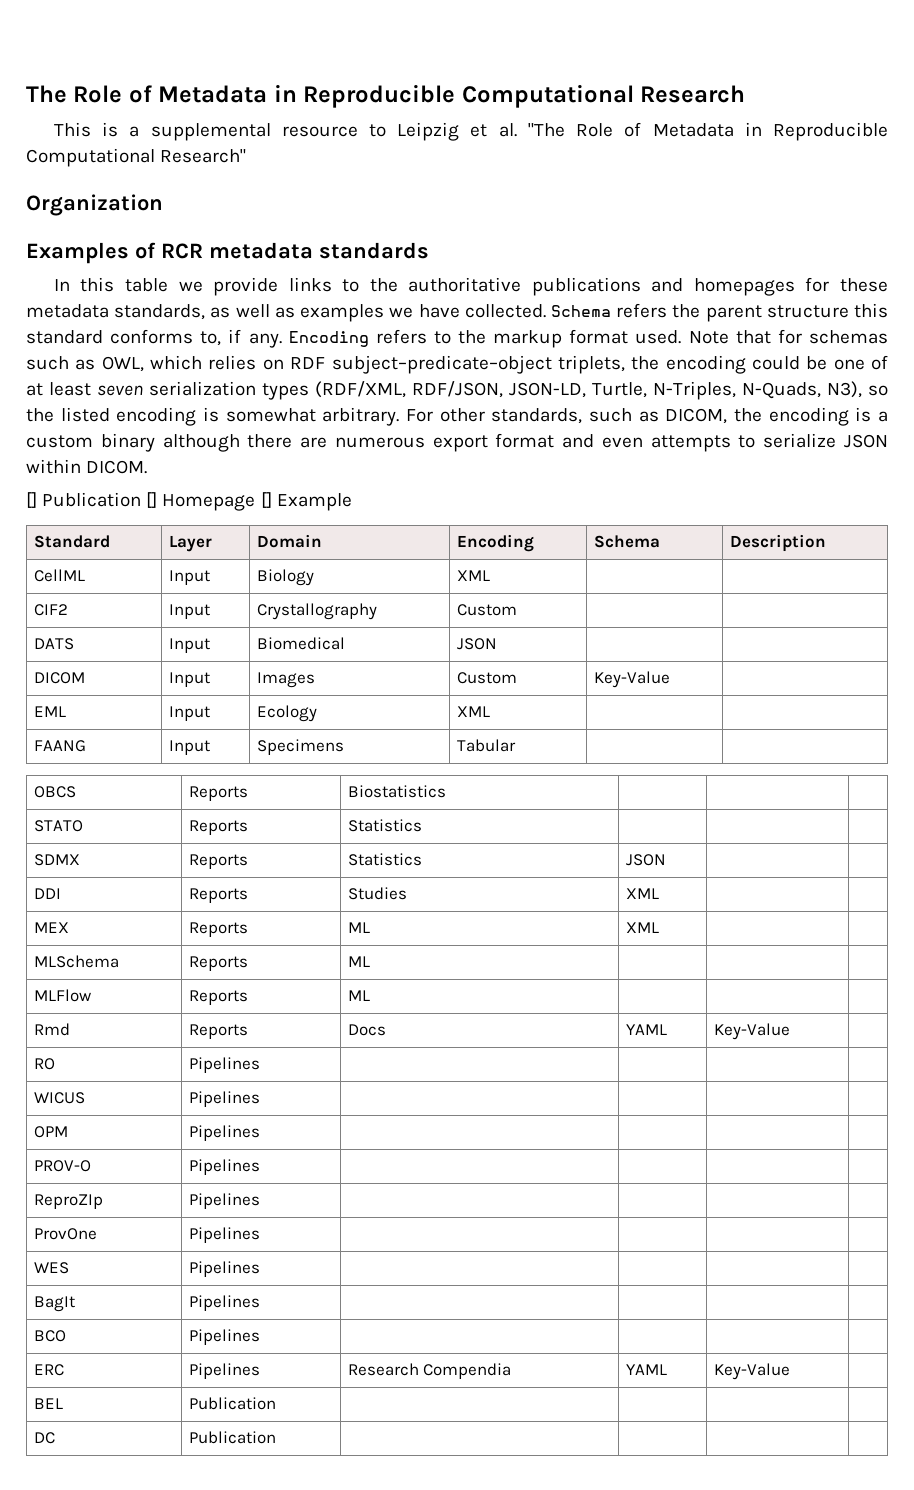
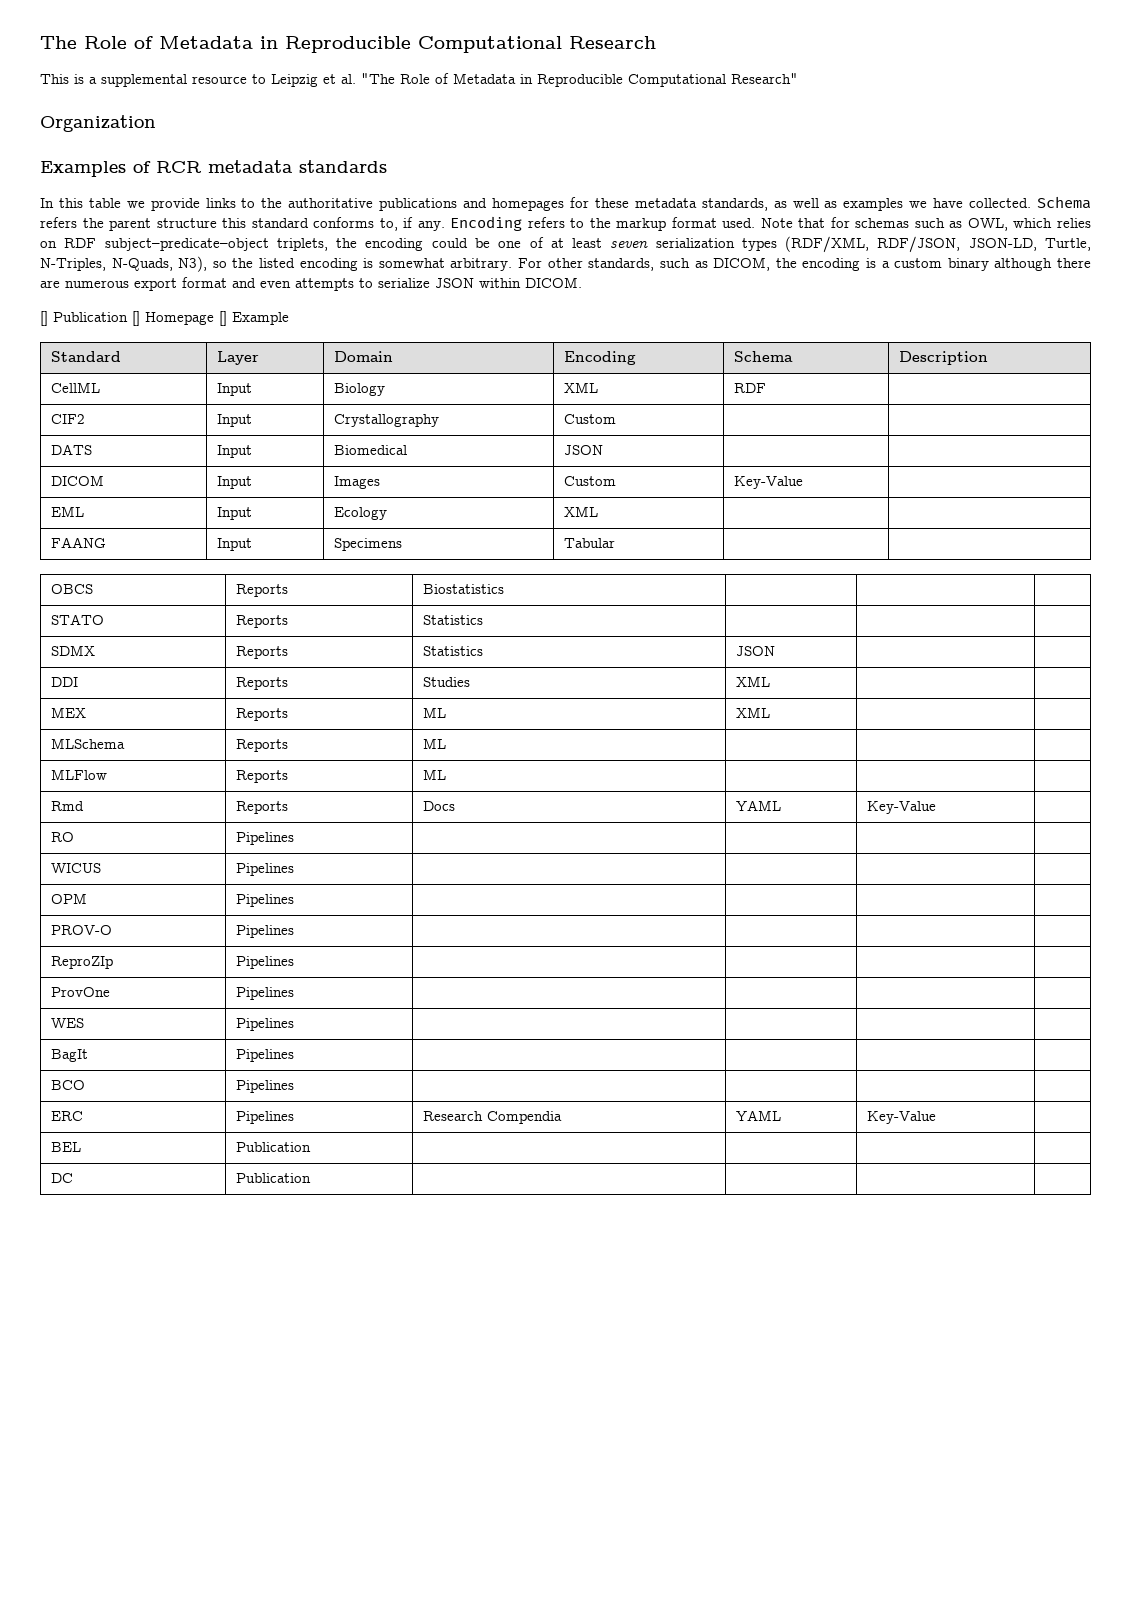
- CellML | Input | Biology | XML | |
+ CellML | Input | Biology | XML | RDF |

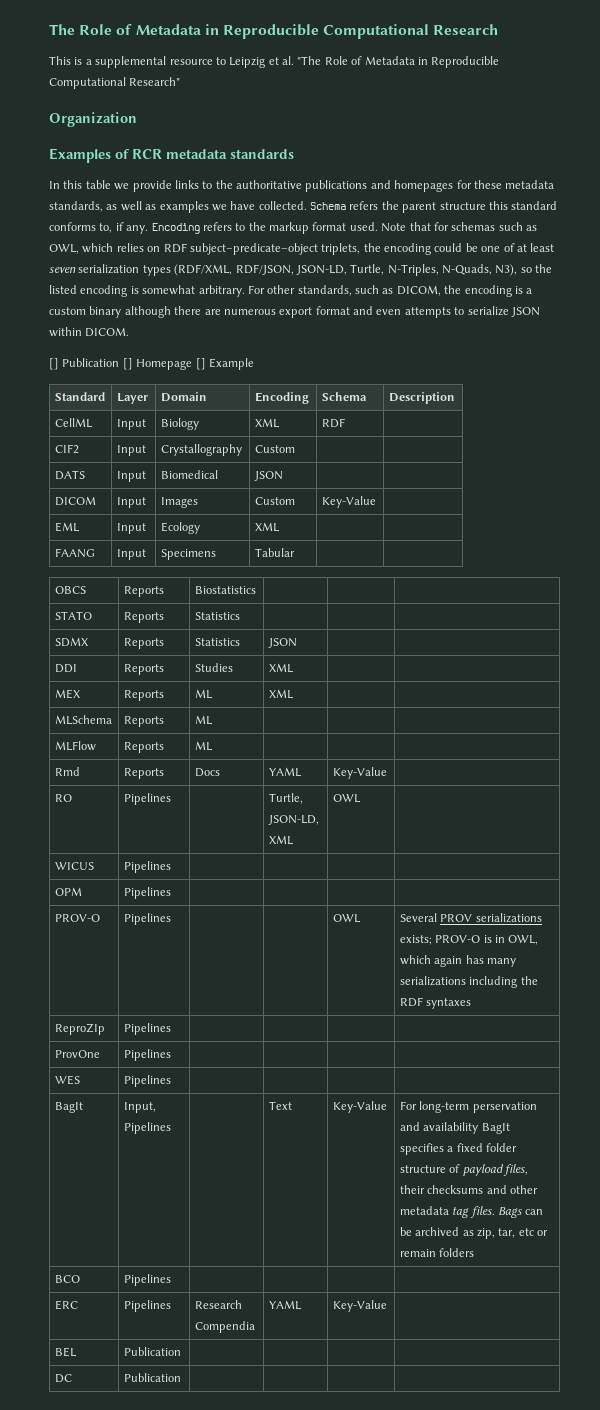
- RO | Pipelines | | | |
+ RO | Pipelines | | Turtle, JSON-LD, XML | OWL |
- PROV-O | Pipelines | | | |
+ PROV-O | Pipelines | | | OWL | Several PROV serializations exists; PROV-O is in OWL, which again has many serializations including the RDF syntaxes
- BagIt | Pipelines | | | |
+ BagIt | Input, Pipelines | | Text | Key-Value | For long-term perservation and availability BagIt specifies a fixed folder structure of payload files, their checksums and other metadata tag files. Bags can be archived as zip, tar, etc or remain folders

